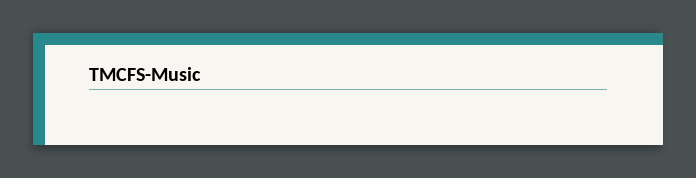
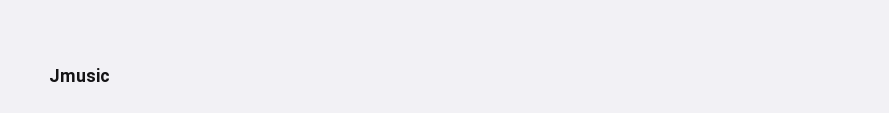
- TMCFS-Music
+ Jmusic

